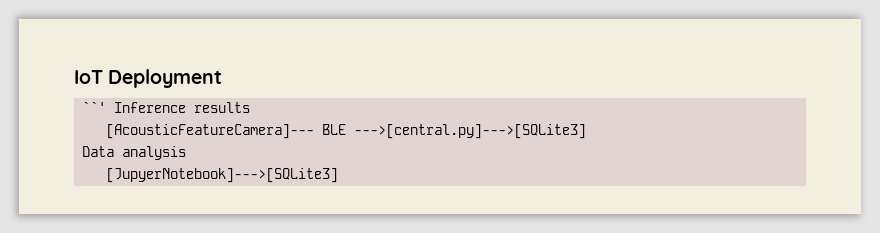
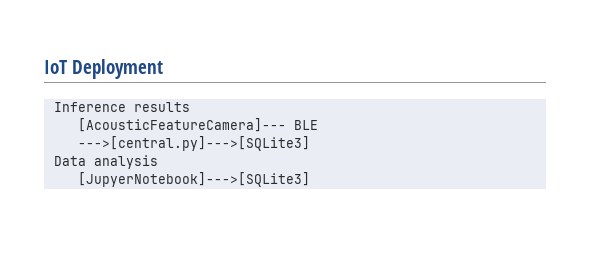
- ``' Inference results
+ Inference results

